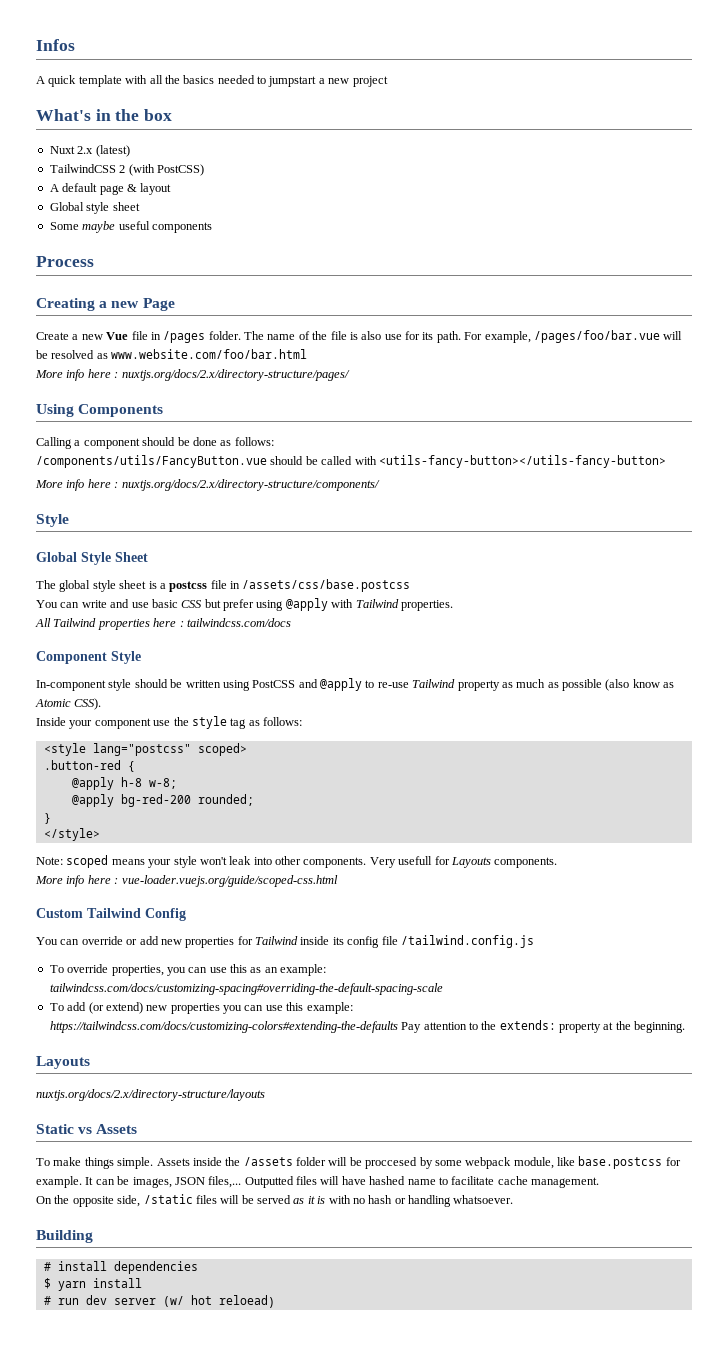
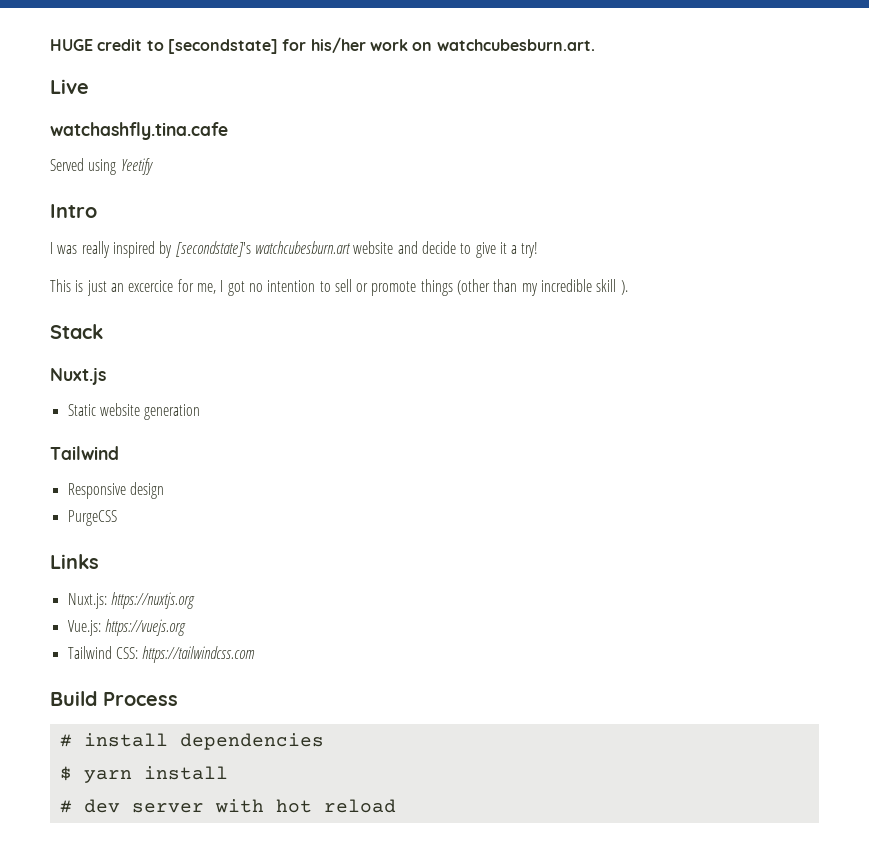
- Infos
- A quick template with all the basics needed to jumpstart a new project
- What's in the box
- Nuxt 2.x (latest)
- TailwindCSS 2 (with PostCSS)
- A default page & layout
- Global style sheet
- Some maybe useful components
- Process
- Creating a new Page
- Create a new Vue file in /pages folder. The name of the file is also use for its path. For example, /pages/foo/bar.vue will be resolved as www.website.com/foo/bar.html
- More info here : nuxtjs.org/docs/2.x/directory-structure/pages/
- Using Components
- Calling a component should be done as follows:
- /components/utils/FancyButton.vue should be called with <utils-fancy-button></utils-fancy-button>
- More info here : nuxtjs.org/docs/2.x/directory-structure/components/
- Style
- Global Style Sheet
- The global style sheet is a postcss file in /assets/css/base.postcss
- You can write and use basic CSS but prefer using @apply with Tailwind properties.
- All Tailwind properties here : tailwindcss.com/docs
- Component Style
- In-component style should be written using PostCSS and @apply to re-use Tailwind property as much as possible (also know as Atomic CSS).
- Inside your component use the style tag as follows:
- <style lang="postcss" scoped>
- .button-red {
- @apply h-8 w-8;
- @apply bg-red-200 rounded;
- }
- </style>
- Note: scoped means your style won't leak into other components. Very usefull for Layouts components.
- More info here : vue-loader.vuejs.org/guide/scoped-css.html
- Custom Tailwind Config
- You can override or add new properties for Tailwind inside its config file /tailwind.config.js
- To override properties, you can use this as an example: tailwindcss.com/docs/customizing-spacing#overriding-the-default-spacing-scale
- To add (or extend) new properties you can use this example: https://tailwindcss.com/docs/customizing-colors#extending-the-defaults Pay attention to the extends: property at the beginning.
- Layouts
- nuxtjs.org/docs/2.x/directory-structure/layouts
- Static vs Assets
- To make things simple. Assets inside the /assets folder will be proccesed by some webpack module, like base.postcss for example. It can be images, JSON files,... Outputted files will have hashed name to facilitate cache management.
- On the opposite side, /static files will be served as it is with no hash or handling whatsoever.
- Building
+ HUGE credit to [secondstate] for his/her work on watchcubesburn.art.
+ Live
+ watchashfly.tina.cafe
+ Served using Yeetify
+ Intro
+ I was really inspired by [secondstate]'s watchcubesburn.art website and decide to give it a try!
+ This is just an excercice for me, I got no intention to sell or promote things (other than my incredible skill ).
+ Stack
+ Nuxt.js
+ Static website generation
+ Tailwind
+ Responsive design
+ PurgeCSS
+ Links
+ Nuxt.js: https://nuxtjs.org
+ Vue.js: https://vuejs.org
+ Tailwind CSS: https://tailwindcss.com
+ Build Process
- # run dev server (w/ hot reloead)
+ # dev server with hot reload

